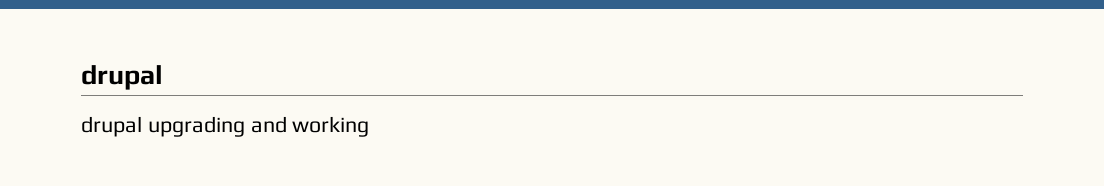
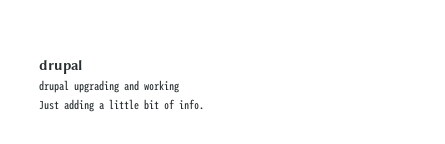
+ Just adding a little bit of info.

